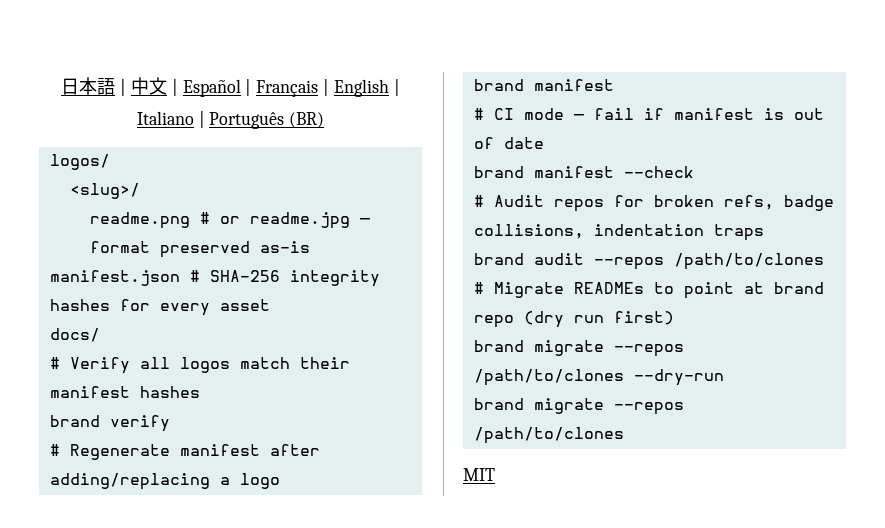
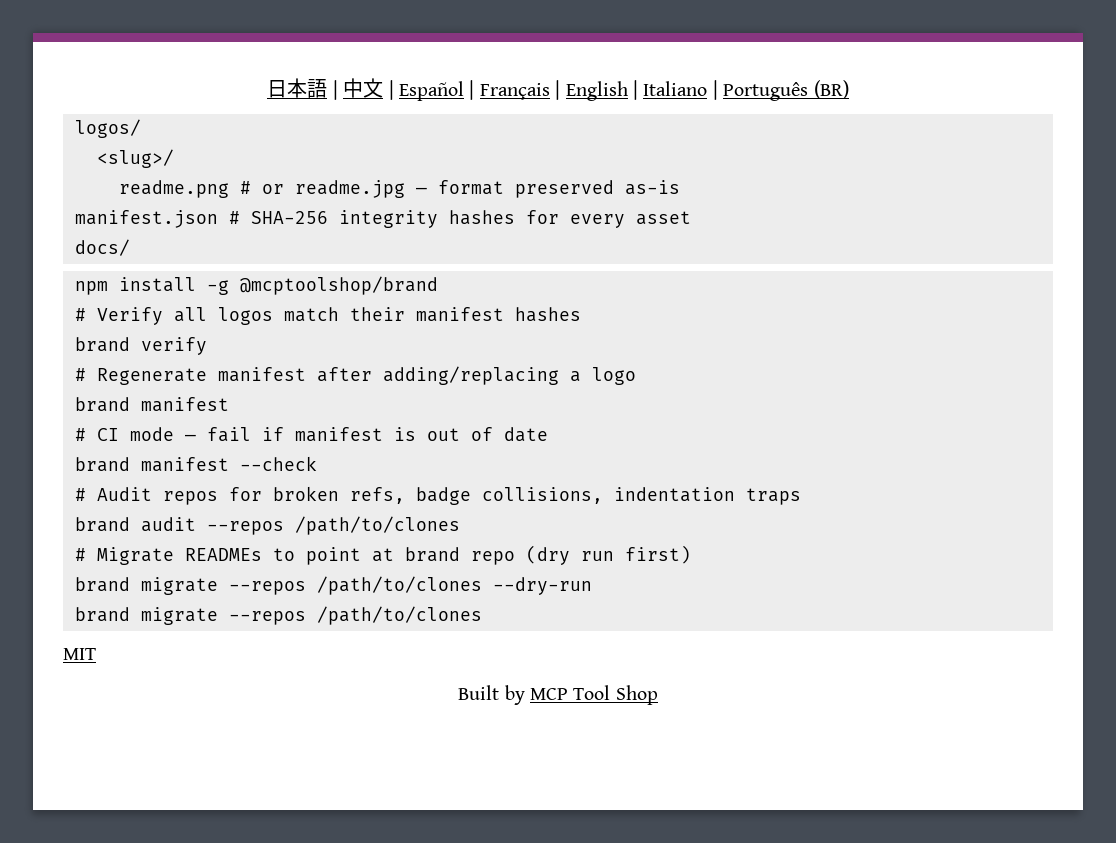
+ npm install -g @mcptoolshop/brand
+ Built by MCP Tool Shop

